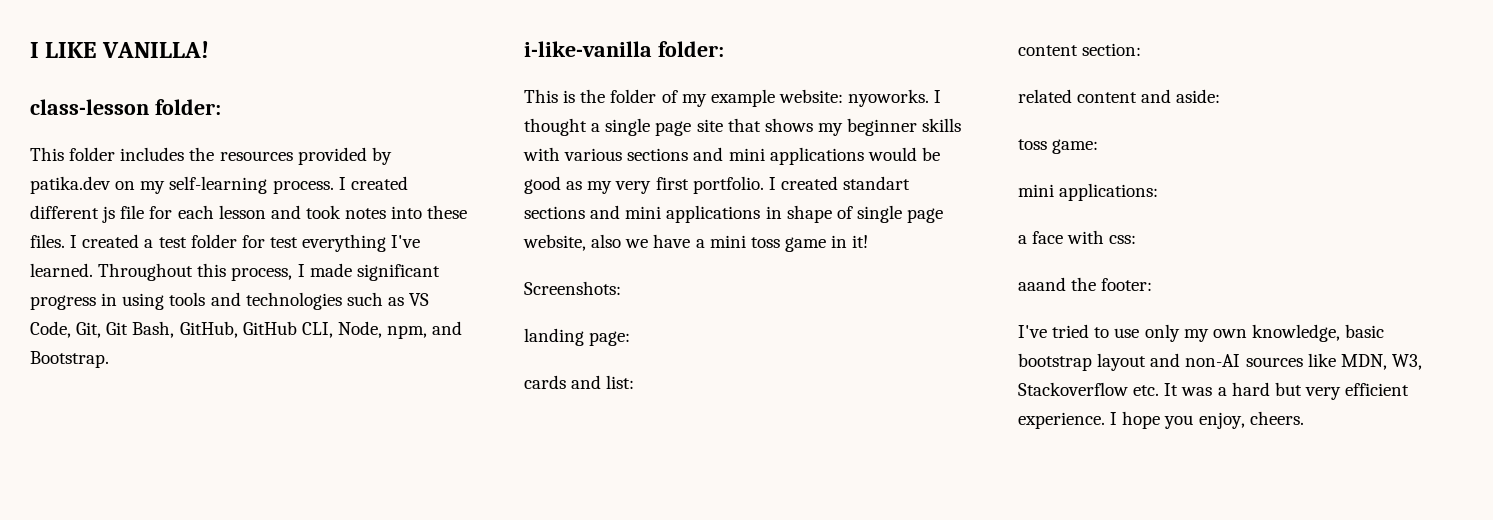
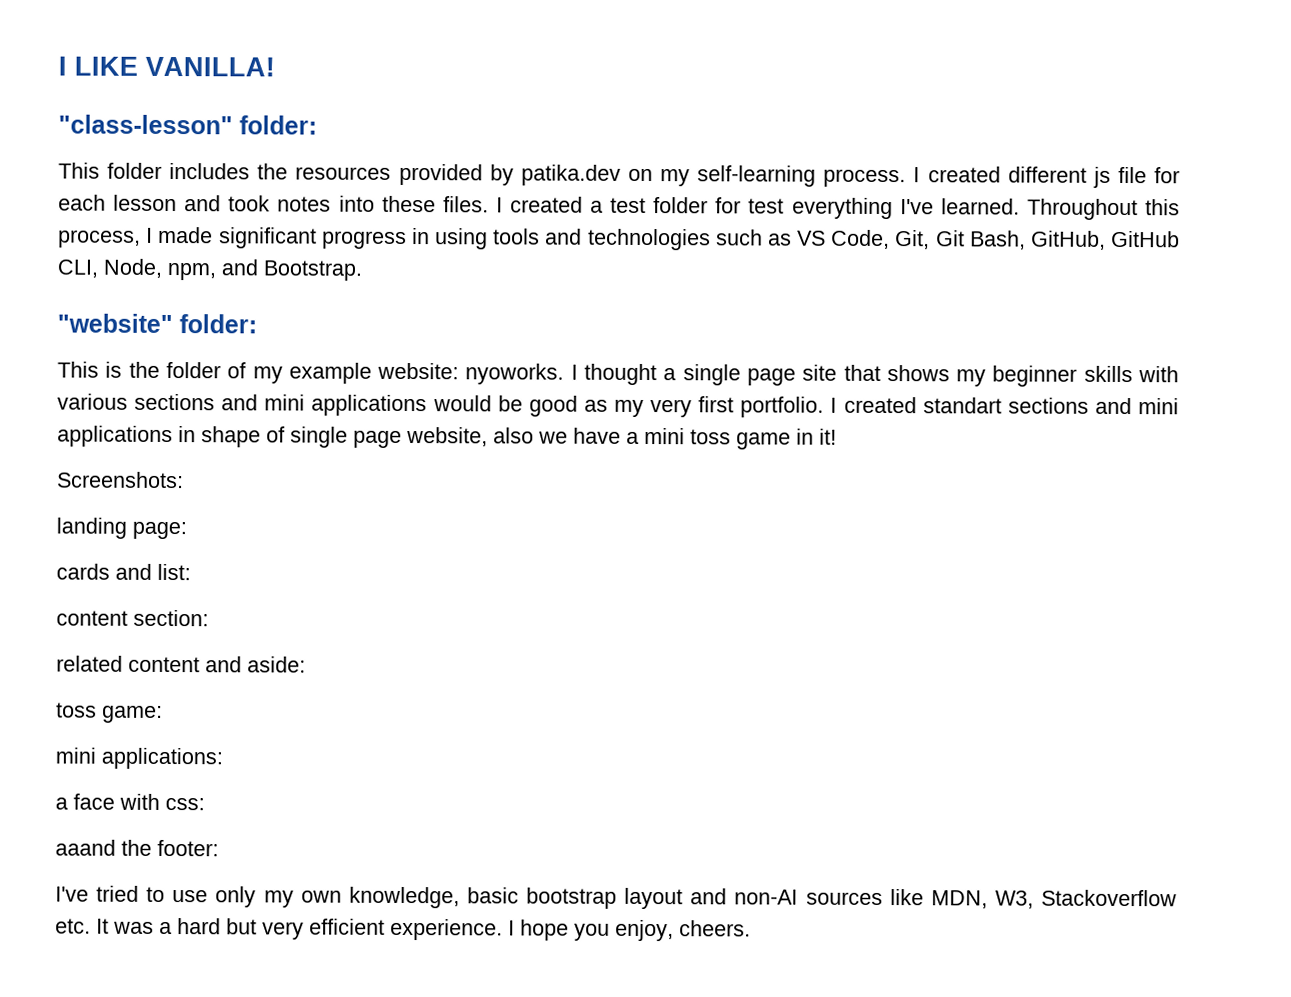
- class-lesson folder:
+ "class-lesson" folder:
- i-like-vanilla folder:
+ "website" folder:

